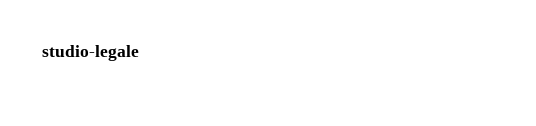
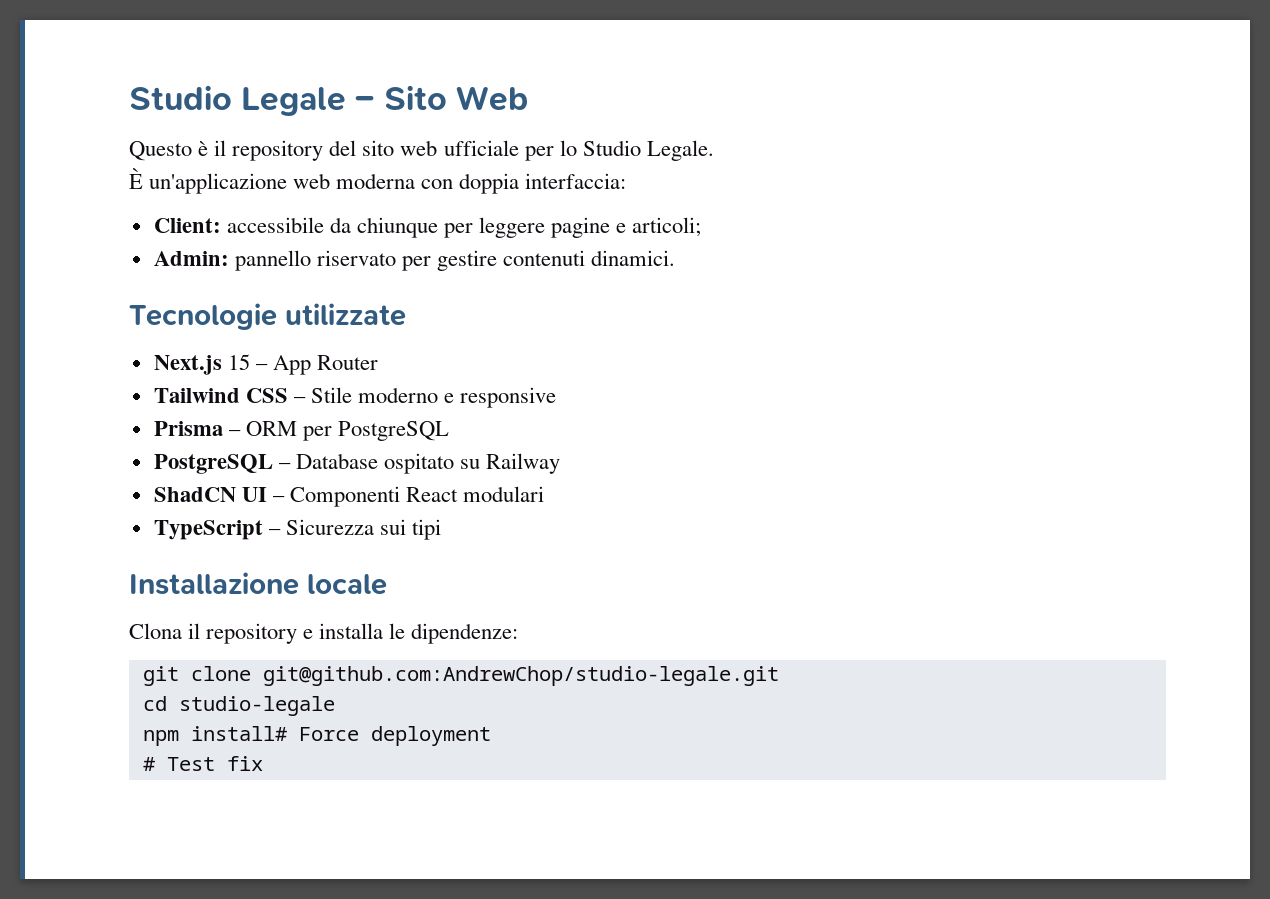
- studio-legale
+ Studio Legale – Sito Web
+ Questo è il repository del sito web ufficiale per lo Studio Legale.
+ È un'applicazione web moderna con doppia interfaccia:
+ Client: accessibile da chiunque per leggere pagine e articoli;
+ Admin: pannello riservato per gestire contenuti dinamici.
+ Tecnologie utilizzate
+ Next.js 15 – App Router
+ Tailwind CSS – Stile moderno e responsive
+ Prisma – ORM per PostgreSQL
+ PostgreSQL – Database ospitato su Railway
+ ShadCN UI – Componenti React modulari
+ TypeScript – Sicurezza sui tipi
+ Installazione locale
+ Clona il repository e installa le dipendenze:
+ git clone git@github.com:AndrewChop/studio-legale.git
+ cd studio-legale
+ npm install# Force deployment
+ # Test fix

